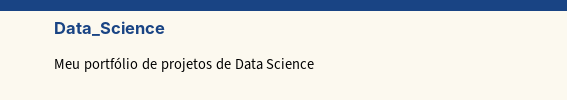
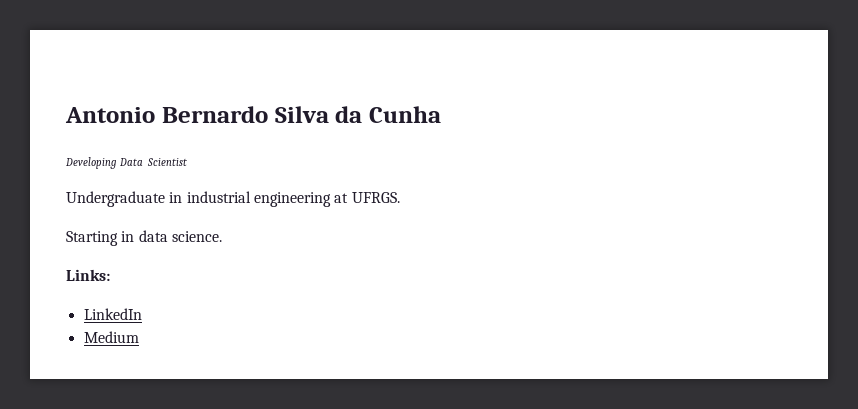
- Data_Science
- Meu portfólio de projetos de Data Science
+ Antonio Bernardo Silva da Cunha
+ Developing Data Scientist
+ Undergraduate in industrial engineering at UFRGS.
+ Starting in data science.
+ Links:
+ LinkedIn
+ Medium

